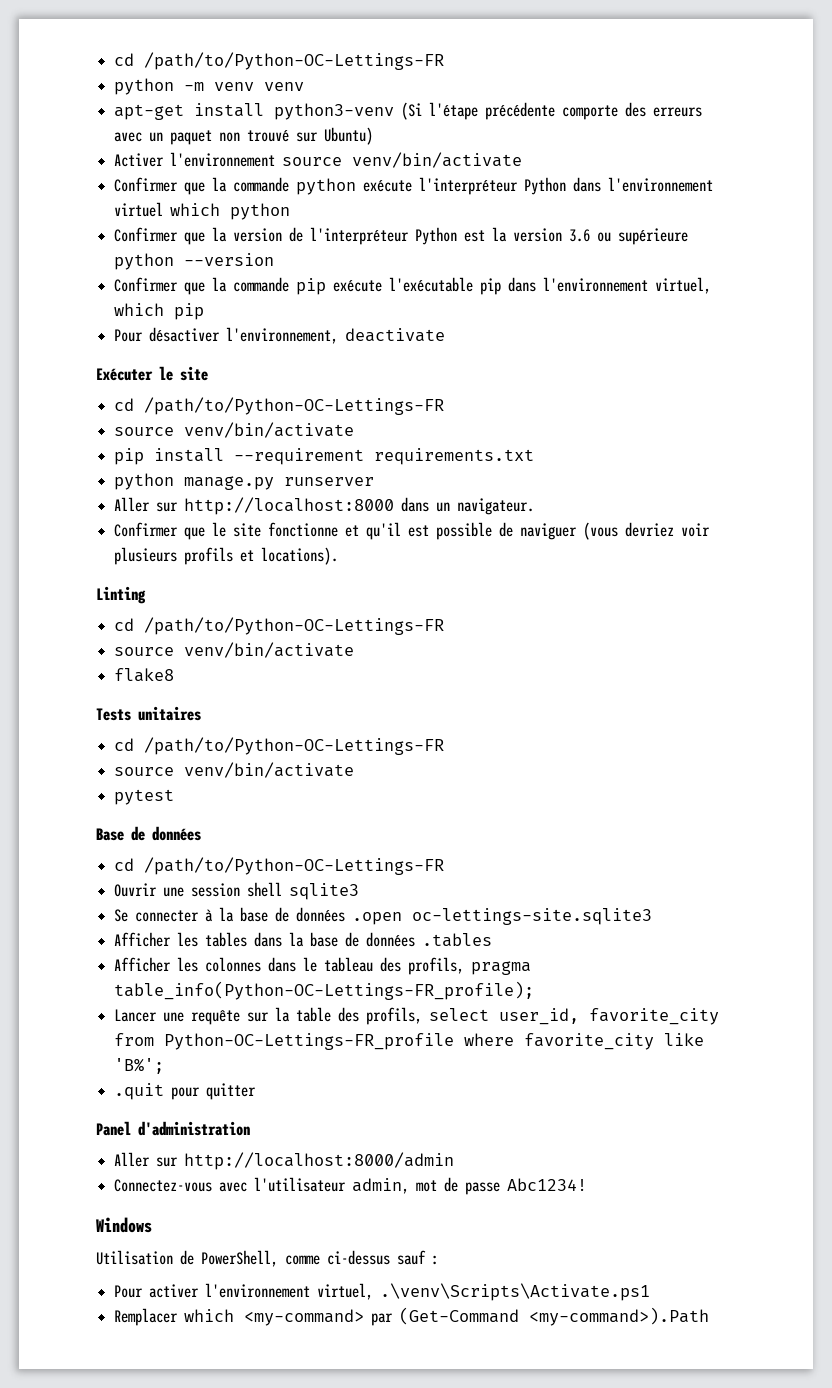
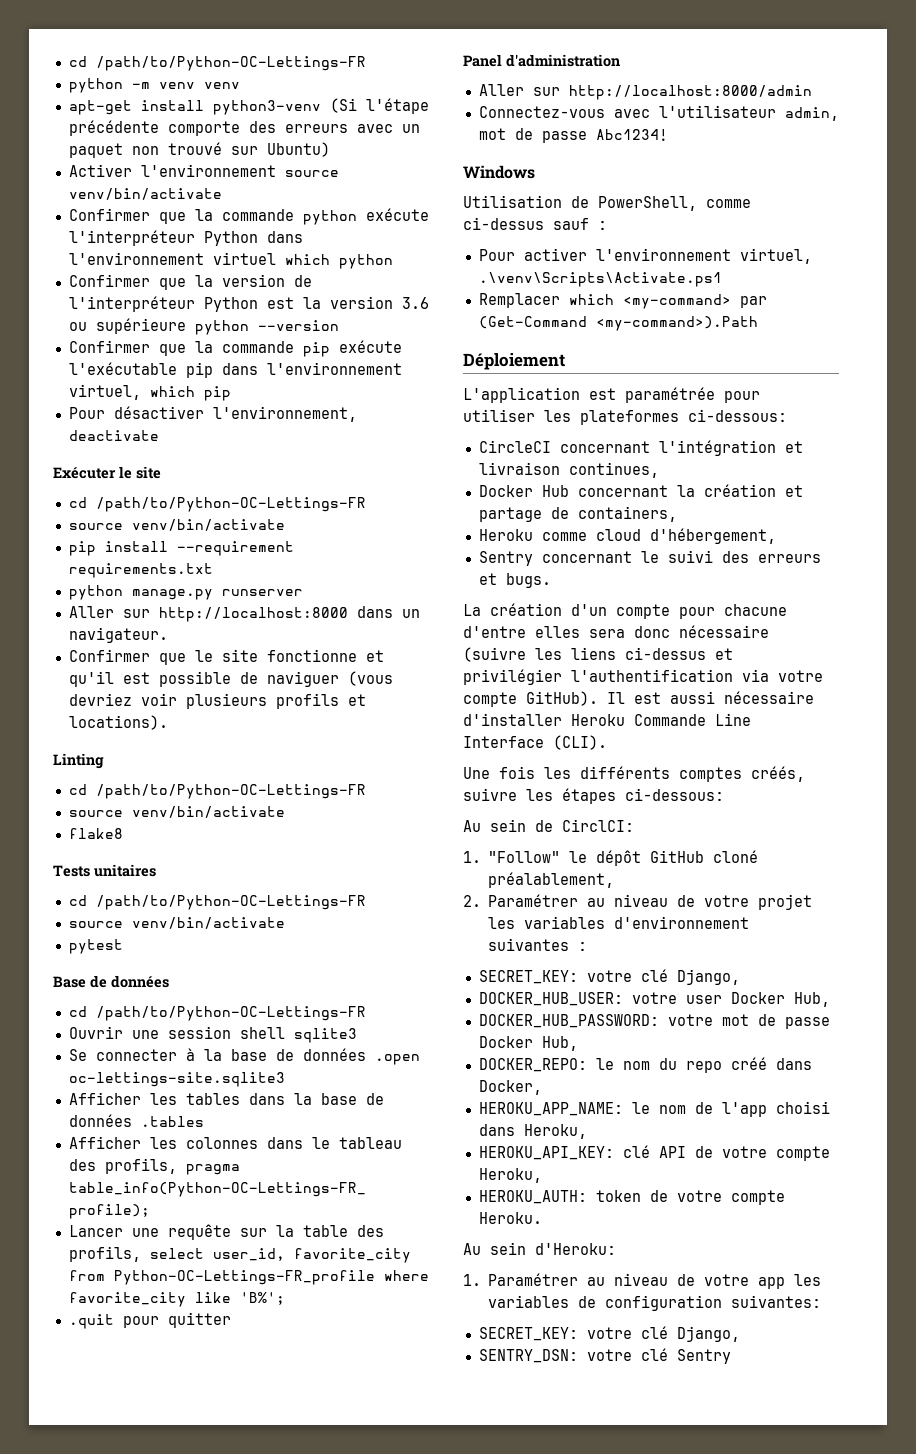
+ Déploiement
+ L'application est paramétrée pour utiliser les plateformes ci-dessous:
+ CircleCI concernant l'intégration et livraison continues,
+ Docker Hub concernant la création et partage de containers,
+ Heroku comme cloud d'hébergement,
+ Sentry concernant le suivi des erreurs et bugs.
+ La création d'un compte pour chacune d'entre elles sera donc nécessaire (suivre les liens ci-dessus et privilégier l'authentification via votre compte GitHub). Il est aussi nécessaire d'installer Heroku Commande Line Interface (CLI).
+ Une fois les différents comptes créés, suivre les étapes ci-dessous:
+ Au sein de CirclCI:
+ 1. "Follow" le dépôt GitHub cloné préalablement,
+ 2. Paramétrer au niveau de votre projet les variables d'environnement suivantes :
+ SECRET_KEY: votre clé Django,
+ DOCKER_HUB_USER: votre user Docker Hub,
+ DOCKER_HUB_PASSWORD: votre mot de passe Docker Hub,
+ DOCKER_REPO: le nom du repo créé dans Docker,
+ HEROKU_APP_NAME: le nom de l'app choisi dans Heroku,
+ HEROKU_API_KEY: clé API de votre compte Heroku,
+ HEROKU_AUTH: token de votre compte Heroku.
+ Au sein d'Heroku:
+ 1. Paramétrer au niveau de votre app les variables de configuration suivantes:
+ SECRET_KEY: votre clé Django,
+ SENTRY_DSN: votre clé Sentry

